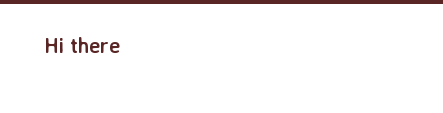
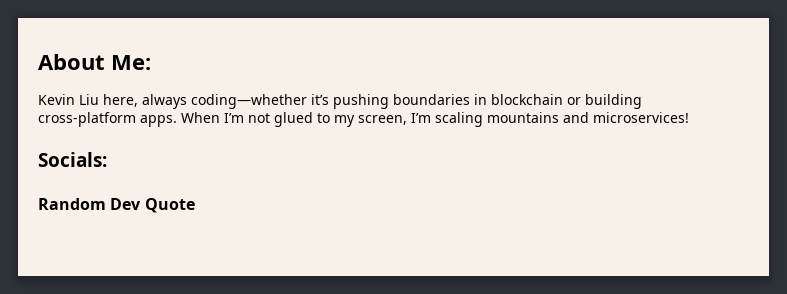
- Hi there
+ About Me:
+ Kevin Liu here, always coding—whether it’s pushing boundaries in blockchain or building cross-platform apps. When I’m not glued to my screen, I’m scaling mountains and microservices!
+ Socials:
+ Random Dev Quote

